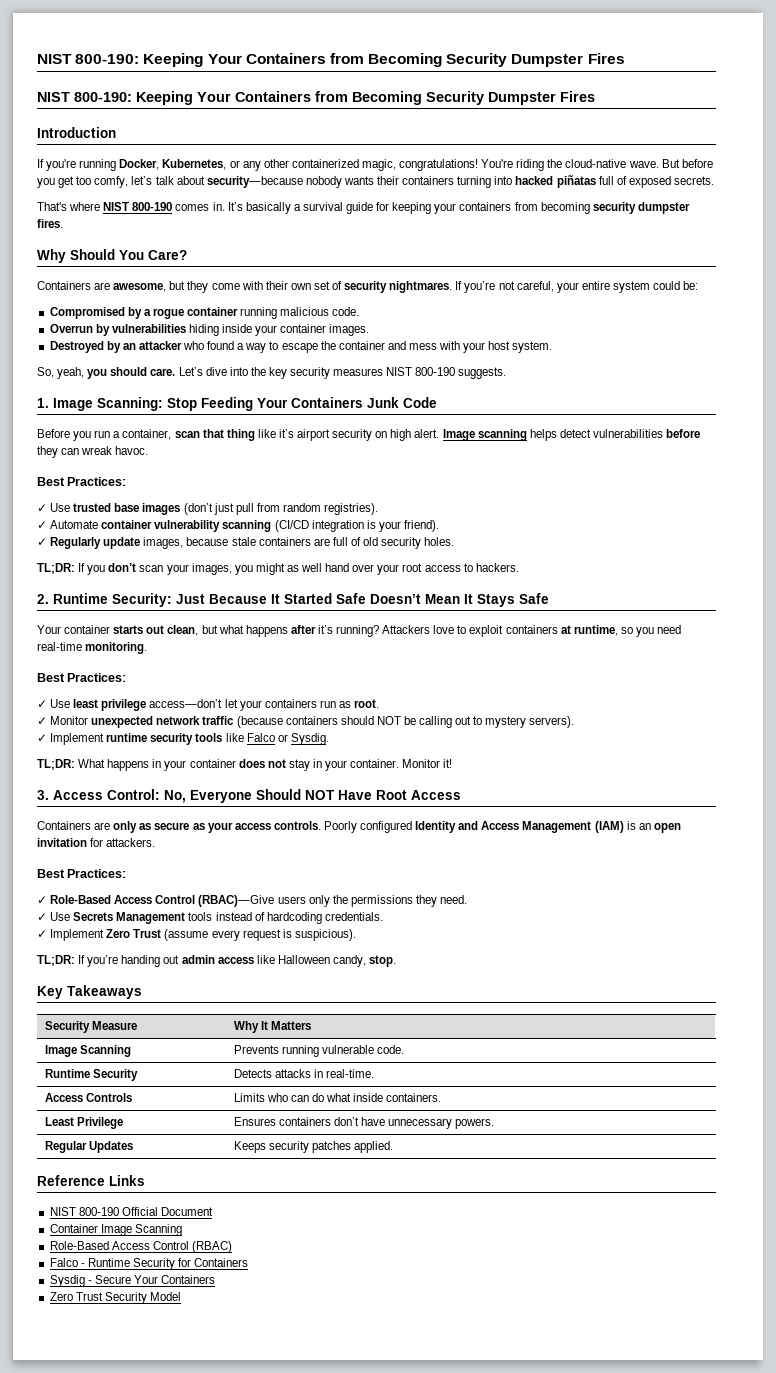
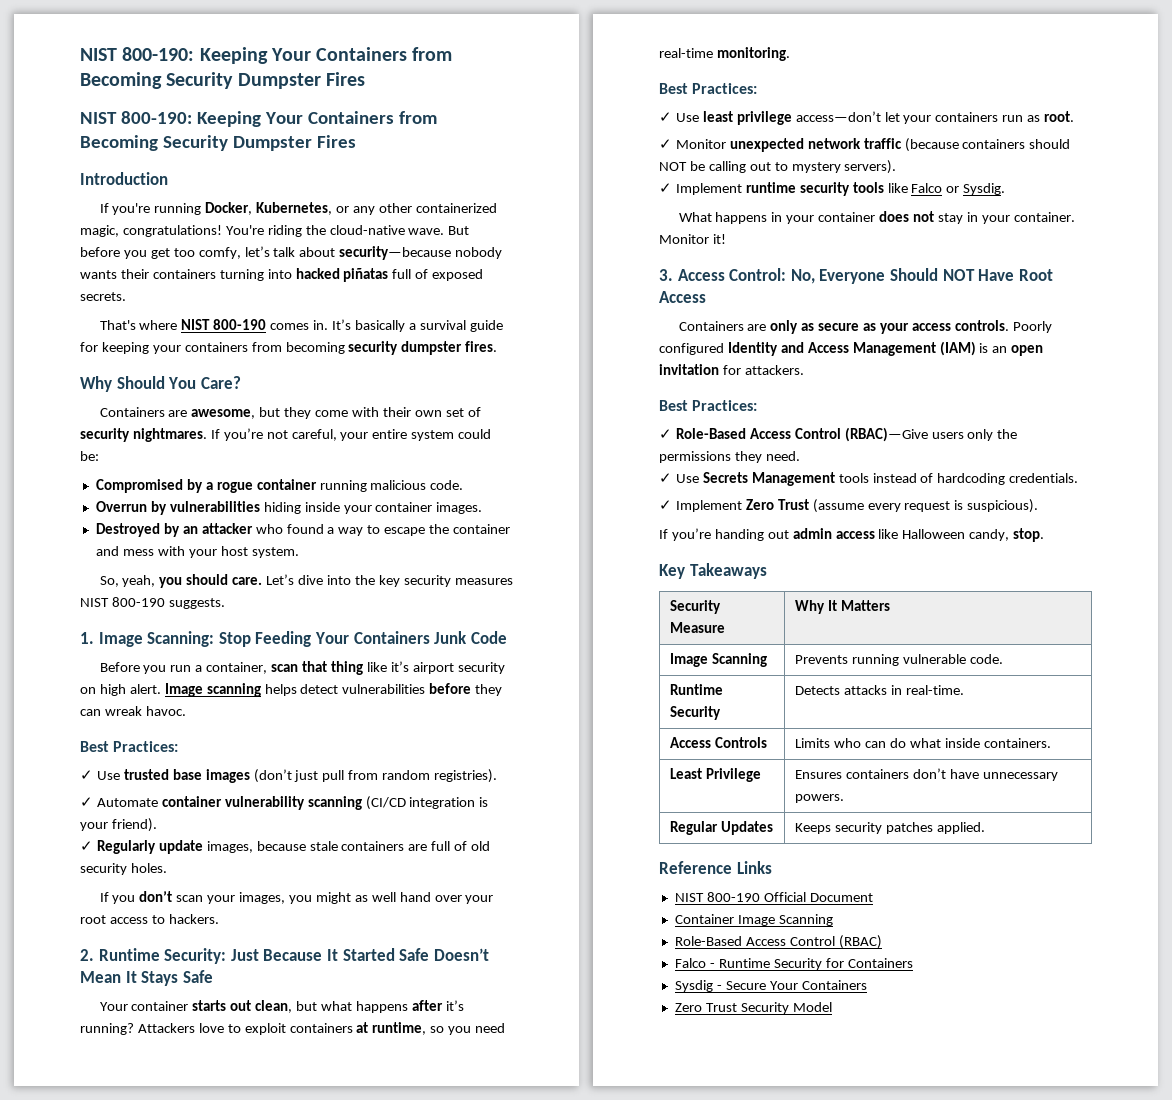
- TL;DR: If you don’t scan your images, you might as well hand over your root access to hackers.
+ If you don’t scan your images, you might as well hand over your root access to hackers.
- TL;DR: What happens in your container does not stay in your container.
+ What happens in your container does not stay in your container.
- TL;DR: If you’re handing out admin access like Halloween candy, stop.
+ If you’re handing out admin access like Halloween candy, stop.

